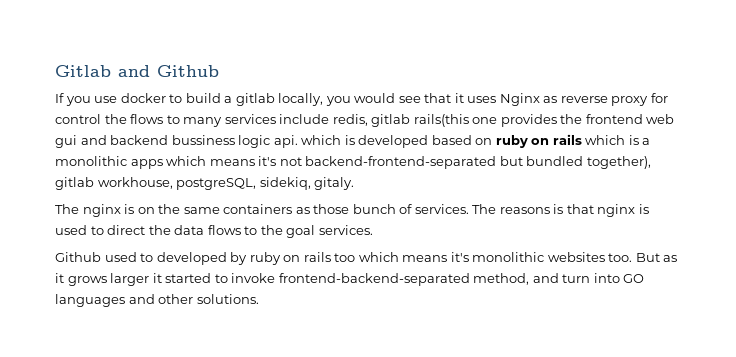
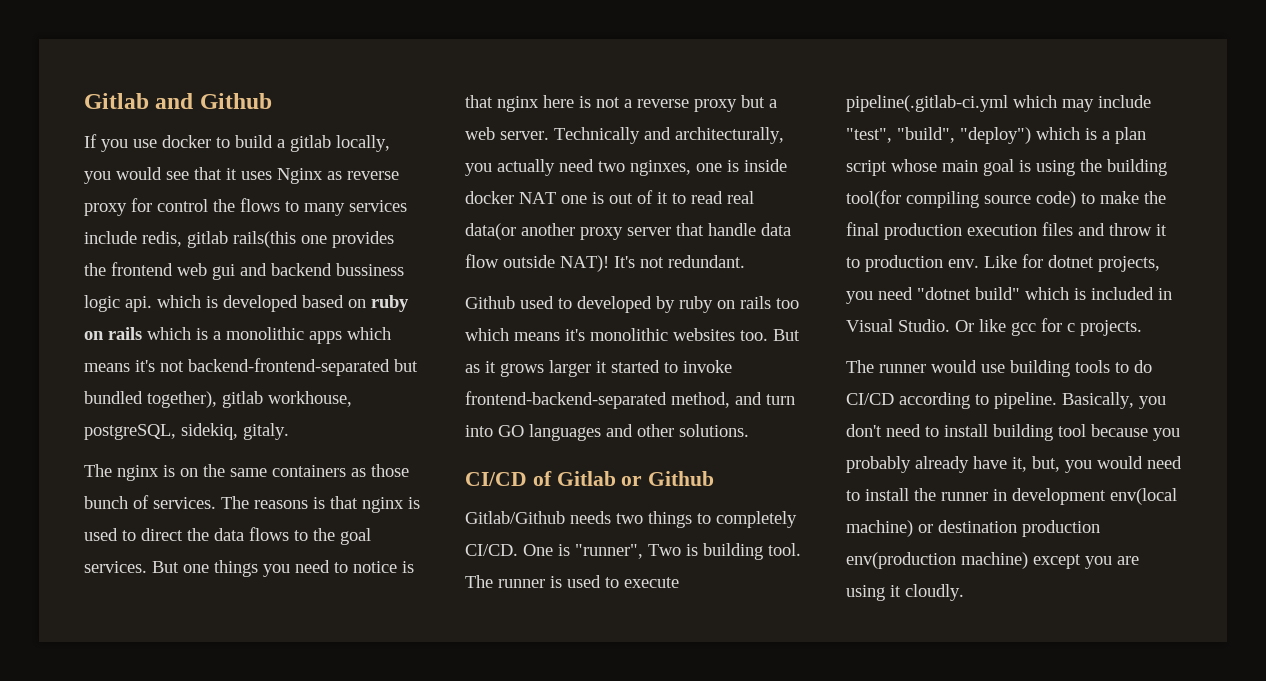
+ But one things you need to notice is that nginx here is not a reverse proxy but a web server. Technically and architecturally, you actually need two nginxes, one is inside docker NAT one is out of it to read real data(or another proxy server that handle data flow outside NAT)! It's not redundant.
+ CI/CD of Gitlab or Github
+ Gitlab/Github needs two things to completely CI/CD. One is "runner", Two is building tool. The runner is used to execute pipeline(.gitlab-ci.yml which may include "test", "build", "deploy") which is a plan script whose main goal is using the building tool(for compiling source code) to make the final production execution files and throw it to production env. Like for dotnet projects, you need "dotnet build" which is included in Visual Studio. Or like gcc for c projects.
+ The runner would use building tools to do CI/CD according to pipeline. Basically, you don't need to install building tool because you probably already have it, but, you would need to install the runner in development env(local machine) or destination production env(production machine) except you are using it cloudly.

